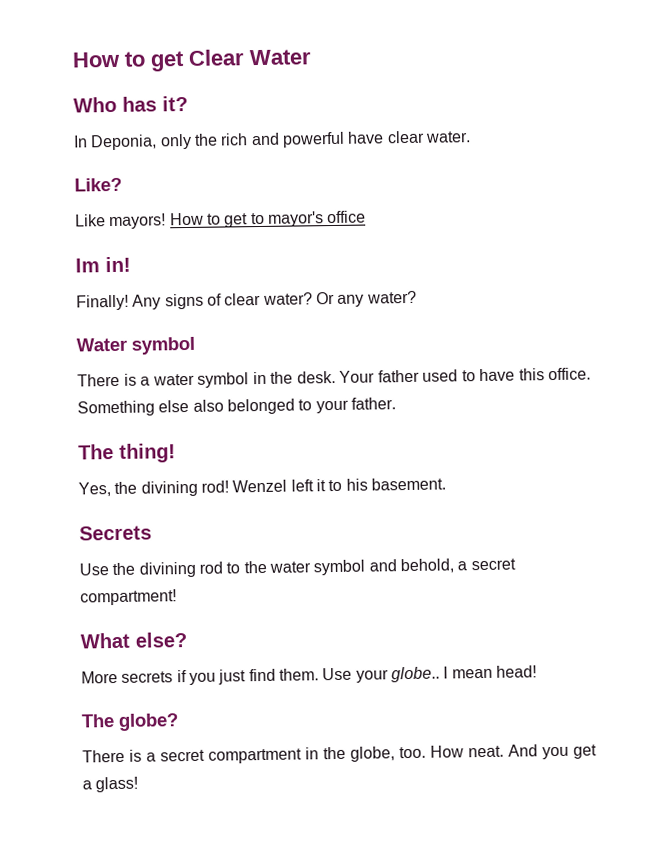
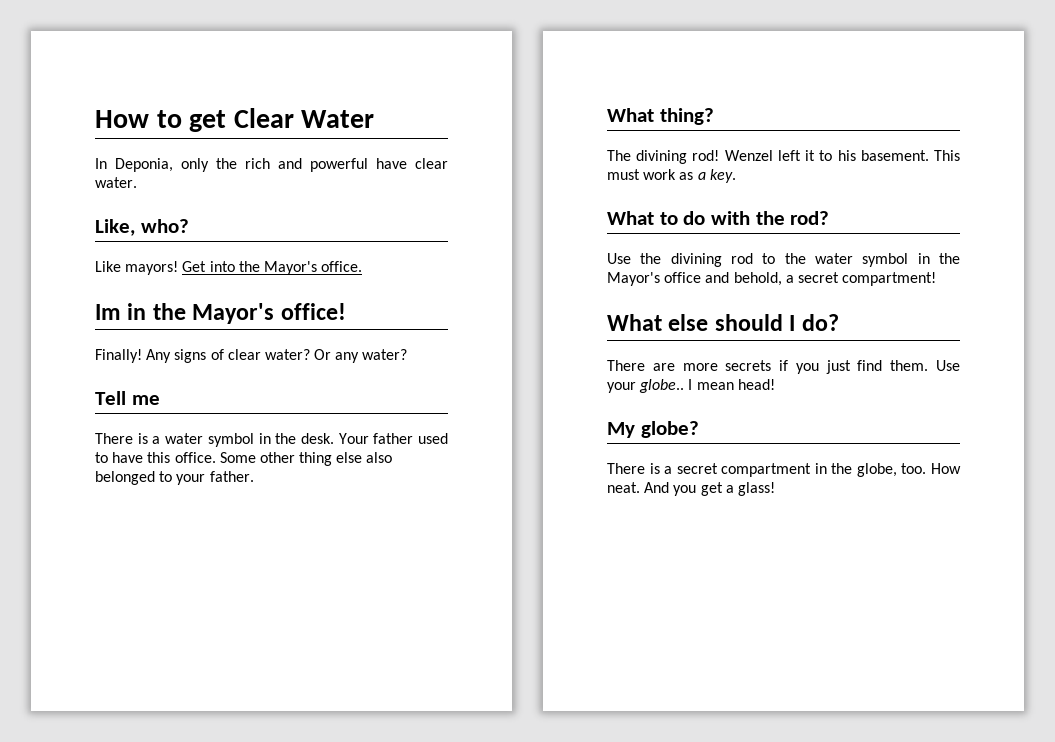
- Who has it?
- Like?
+ Like, who?
- How to get to mayor's office
- Im in!
+ Get into the Mayor's office.
+ Im in the Mayor's office!
- Water symbol
+ Tell me
- Something else also belonged to your father.
+ Some other thing else also belonged to your father.
- The thing!
- Yes, the divining rod!
+ What thing?
+ The divining rod!
- Wenzel left it to his basement.
- Secrets
+ Wenzel left it to his basement. This must work as a key.
+ What to do with the rod?
- Use the divining rod to the water symbol and behold, a secret compartment!
+ Use the divining rod to the water symbol in the Mayor's office and behold, a secret compartment!
- What else?
- More secrets if you just find them.
+ What else should I do?
+ There are more secrets if you just find them.
- The globe?
+ My globe?

